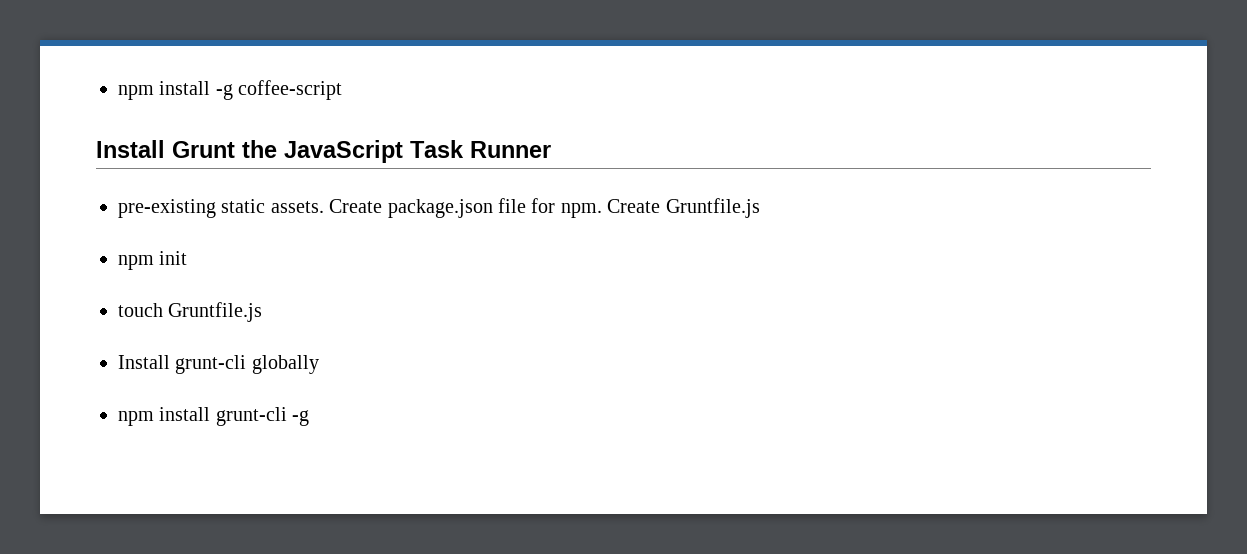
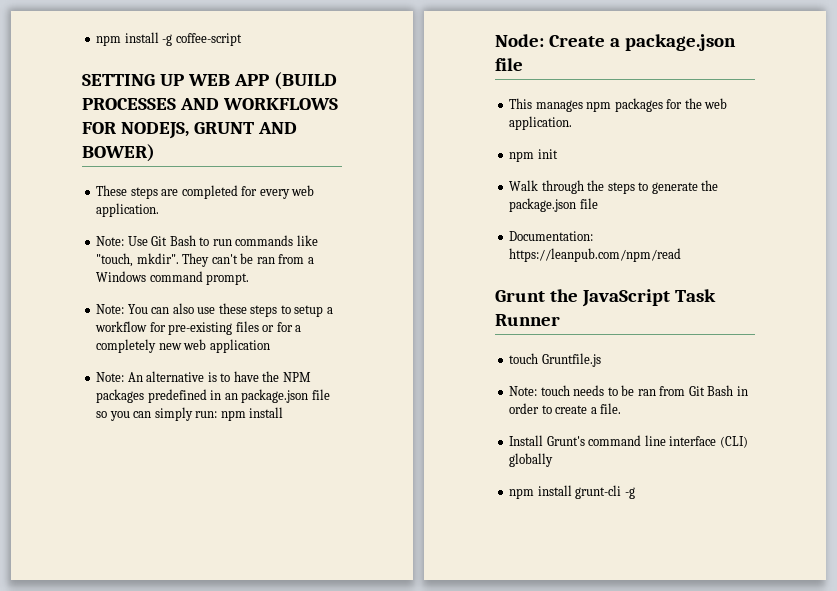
- Install Grunt the JavaScript Task Runner
+ SETTING UP WEB APP (BUILD PROCESSES AND WORKFLOWS FOR NODEJS, GRUNT AND BOWER)
+ These steps are completed for every web application.
+ Note: Use Git Bash to run commands like "touch, mkdir". They can't be ran from a Windows command prompt.
+ Note: You can also use these steps to setup a workflow for pre-existing files or for a completely new web application
+ Note: An alternative is to have the NPM packages predefined in an package.json file so you can simply run: npm install
+ Node: Create a package.json file
+ This manages npm packages for the web application.
+ npm init
+ Walk through the steps to generate the package.json file
+ Documentation: https://leanpub.com/npm/read
+ Grunt the JavaScript Task Runner
- pre-existing static assets. Create package.json file for npm. Create Gruntfile.js
- npm init
  touch Gruntfile.js
- Install grunt-cli globally
+ Note: touch needs to be ran from Git Bash in order to create a file.
+ Install Grunt's command line interface (CLI) globally

